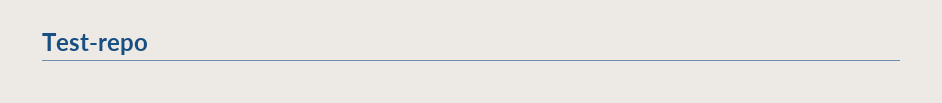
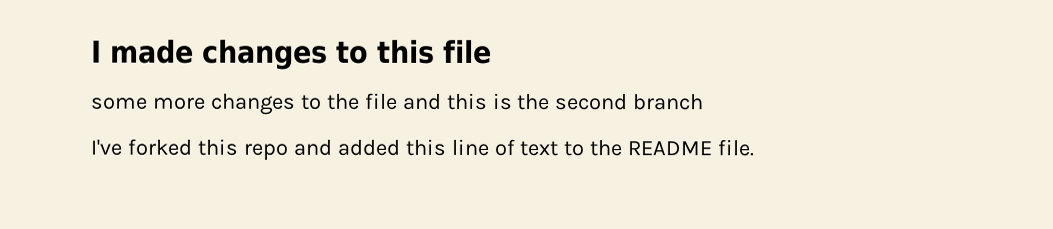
- Test-repo
+ I made changes to this file
+ some more changes to the file and this is the second branch
+ I've forked this repo and added this line of text to the README file.

